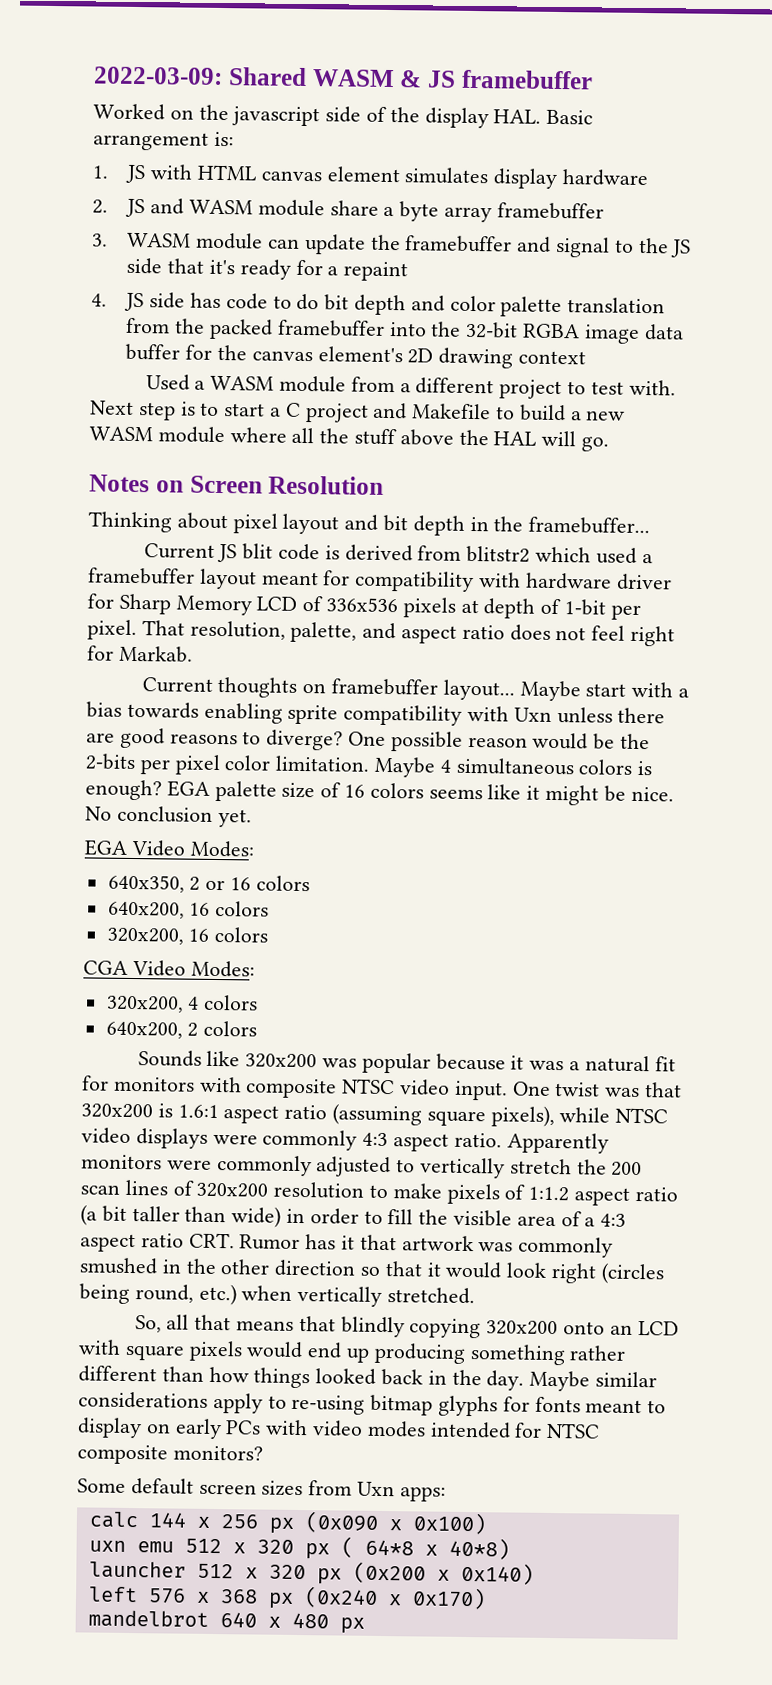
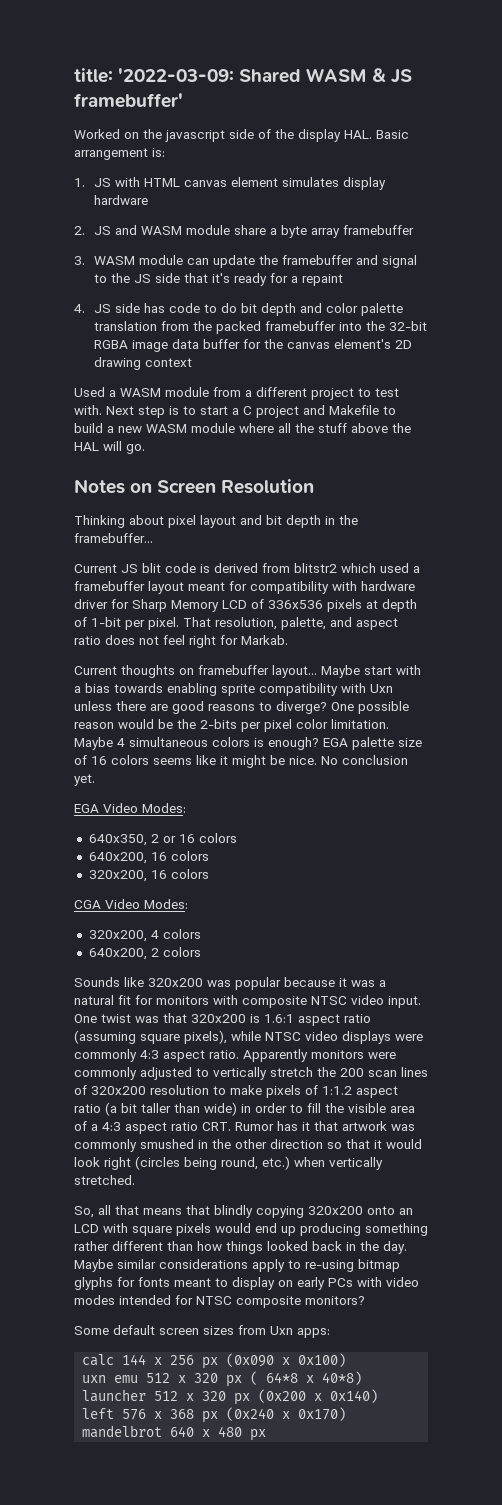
- 2022-03-09: Shared WASM & JS framebuffer
+ title: '2022-03-09: Shared WASM & JS framebuffer'

